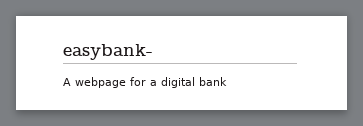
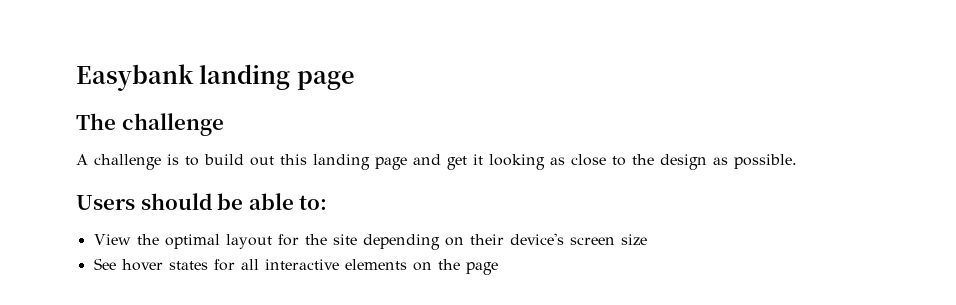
- easybank-
- A webpage for a digital bank
+ Easybank landing page
+ The challenge
+ A challenge is to build out this landing page and get it looking as close to the design as possible.
+ Users should be able to:
+ View the optimal layout for the site depending on their device's screen size
+ See hover states for all interactive elements on the page

